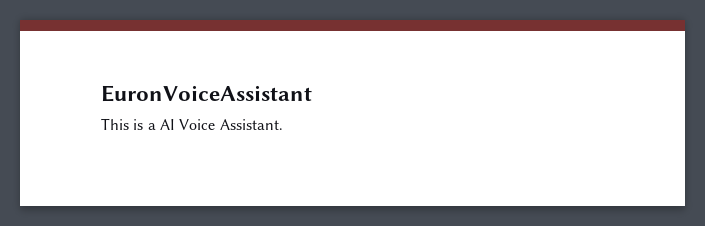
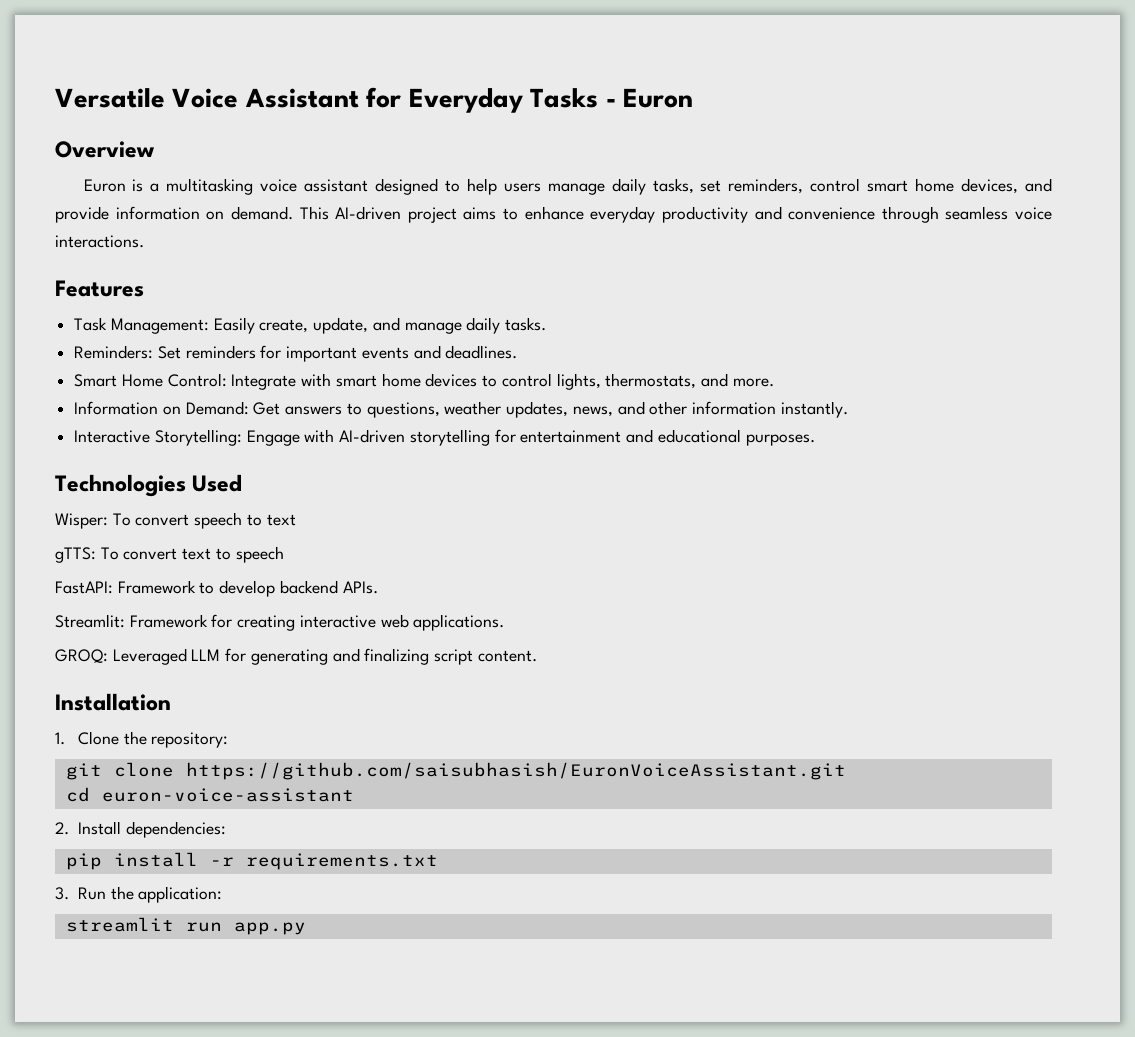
- EuronVoiceAssistant
- This is a AI Voice Assistant.
+ Versatile Voice Assistant for Everyday Tasks - Euron
+ Overview
+ Euron is a multitasking voice assistant designed to help users manage daily tasks, set reminders, control smart home devices, and provide information on demand. This AI-driven project aims to enhance everyday productivity and convenience through seamless voice interactions.
+ Features
+ Task Management: Easily create, update, and manage daily tasks.
+ Reminders: Set reminders for important events and deadlines.
+ Smart Home Control: Integrate with smart home devices to control lights, thermostats, and more.
+ Information on Demand: Get answers to questions, weather updates, news, and other information instantly.
+ Interactive Storytelling: Engage with AI-driven storytelling for entertainment and educational purposes.
+ Technologies Used
+ Wisper: To convert speech to text
+ gTTS: To convert text to speech
+ FastAPI: Framework to develop backend APIs.
+ Streamlit: Framework for creating interactive web applications.
+ GROQ: Leveraged LLM for generating and finalizing script content.
+ Installation
+ 1. Clone the repository:
+ git clone https://github.com/saisubhasish/EuronVoiceAssistant.git
+ cd euron-voice-assistant
+ 2. Install dependencies:
+ pip install -r requirements.txt
+ 3. Run the application:
+ streamlit run app.py

